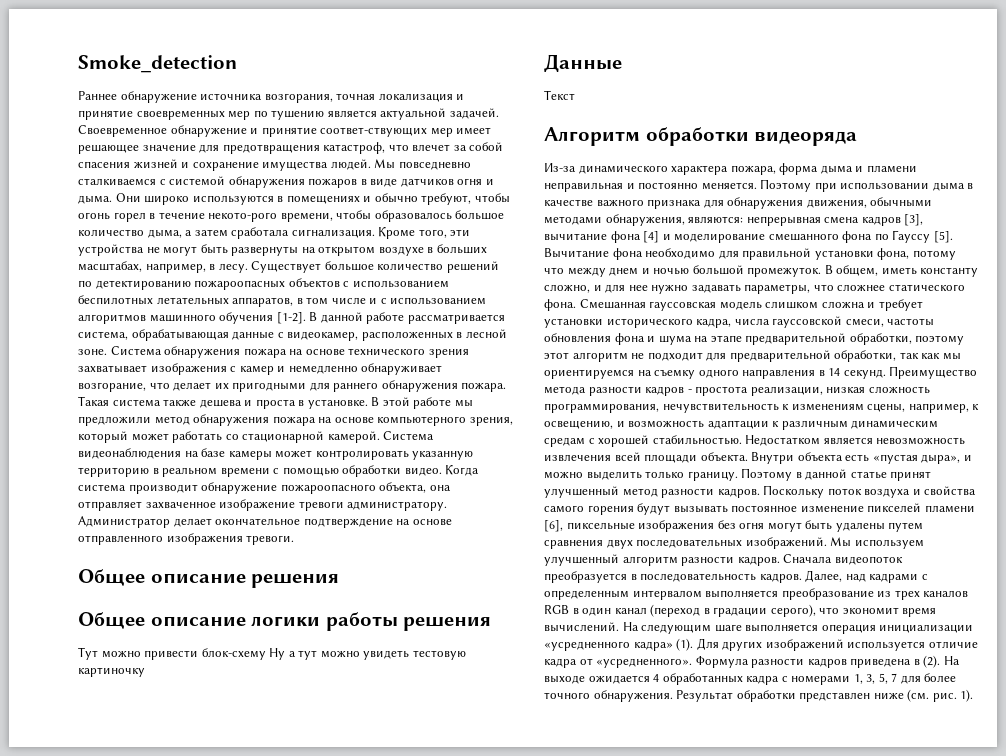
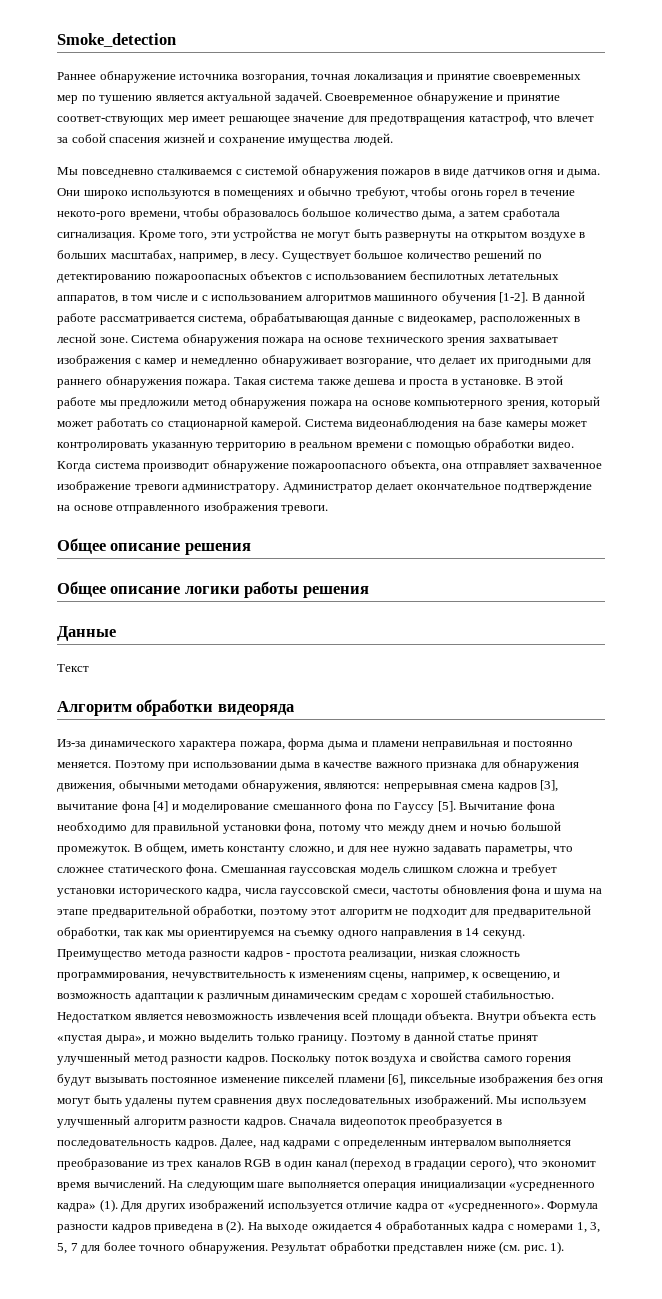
- Своевременное обнаружение и принятие соответ-ствующих мер имеет решающее значение для предотвращения катастроф, что влечет за собой спасения жизней и сохранение имущества людей. Мы повседневно сталкиваемся с системой обнаружения пожаров в виде датчиков огня и дыма.
+ Своевременное обнаружение и принятие соответ-ствующих мер имеет решающее значение для предотвращения катастроф, что влечет за собой спасения жизней и сохранение имущества людей.
+ Мы повседневно сталкиваемся с системой обнаружения пожаров в виде датчиков огня и дыма.
- Тут можно привести блок-схему Ну а тут можно увидеть тестовую картиночку

